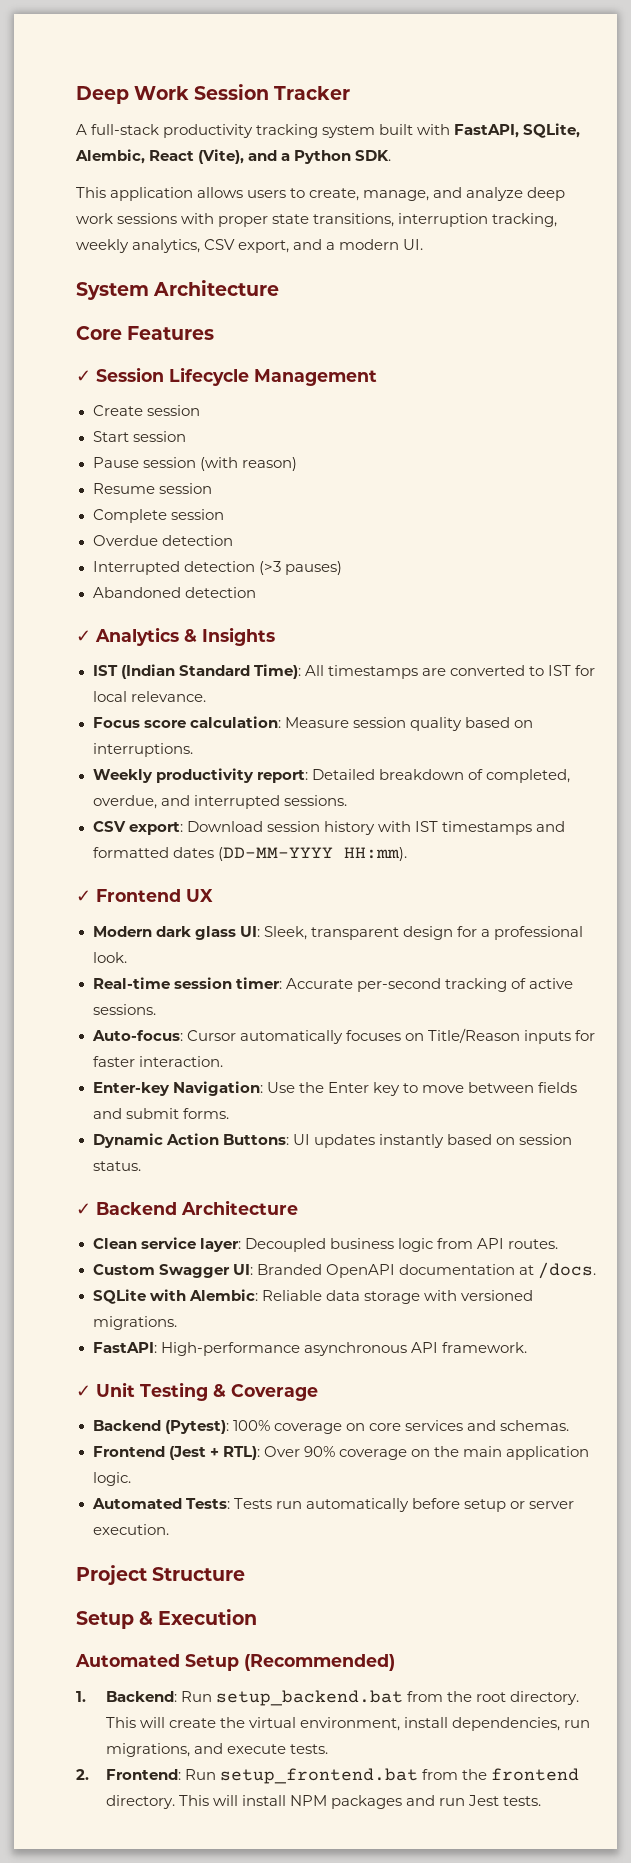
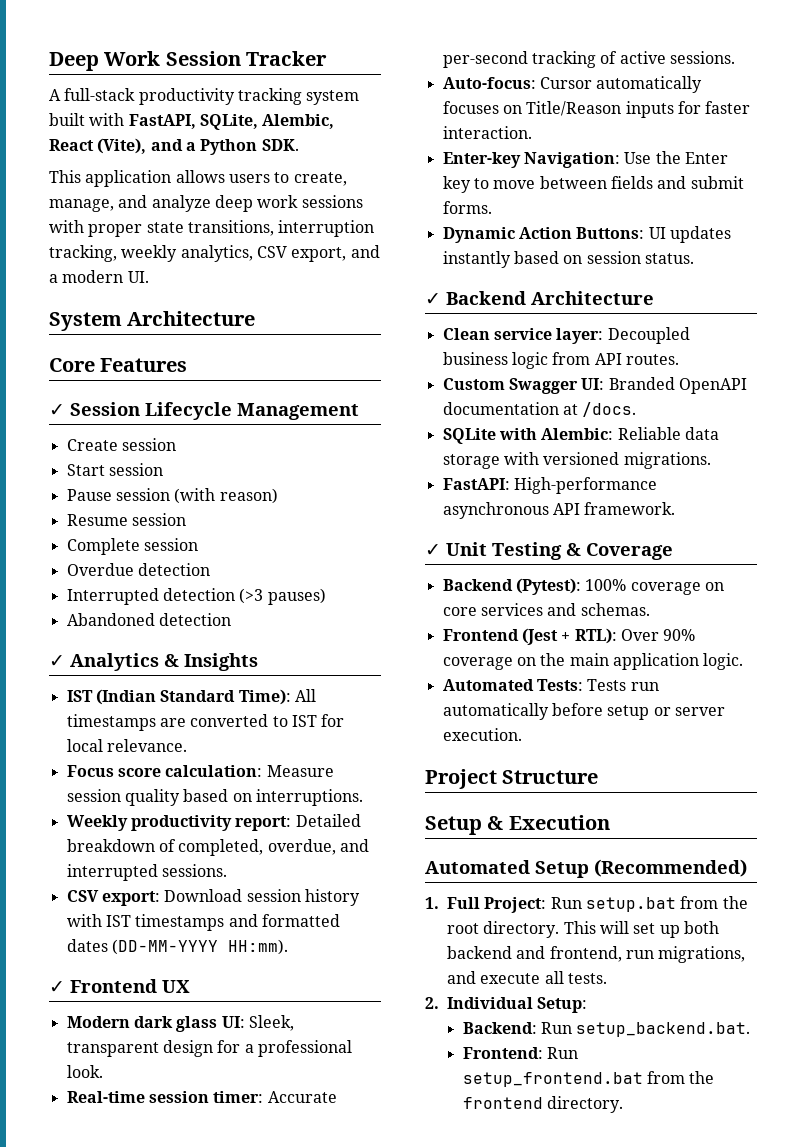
- 1. Backend: Run setup_backend.bat from the root directory.
+ 1. Full Project: Run setup.bat from the root directory.
- This will create the virtual environment, install dependencies, run migrations, and execute tests.
+ This will set up both backend and frontend, run migrations, and execute all tests.
- 2. Frontend: Run setup_frontend.bat from the frontend directory. This will install NPM packages and run Jest tests.
+ 2. Individual Setup:
+ Backend: Run setup_backend.bat.
+ Frontend: Run setup_frontend.bat from the frontend directory.

